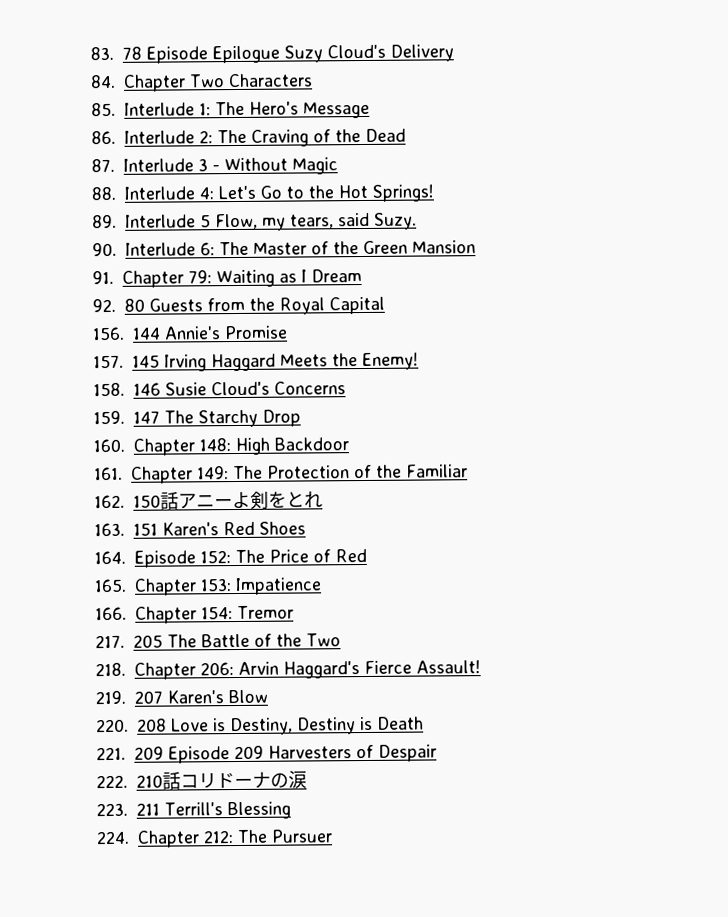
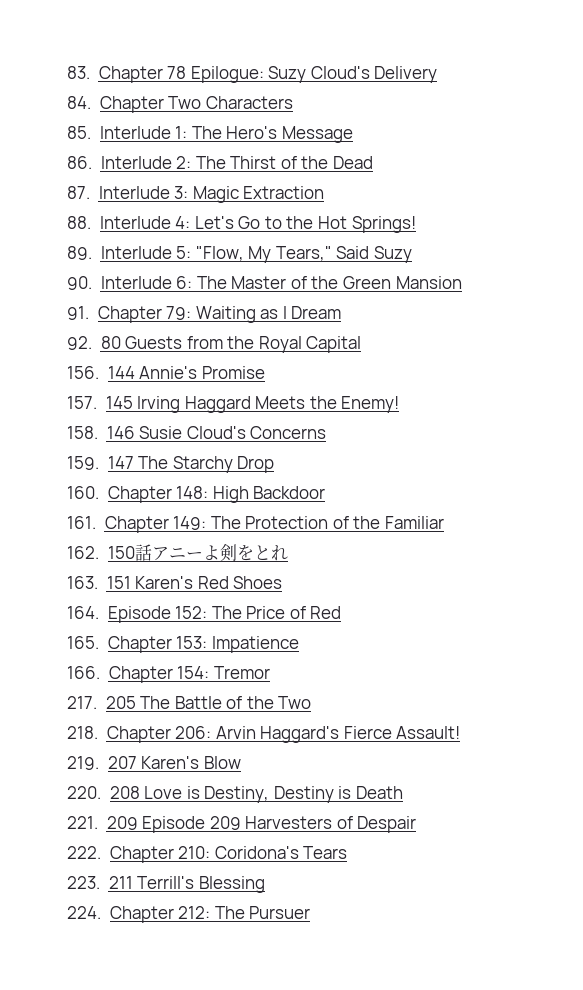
- 83. 78 Episode Epilogue Suzy Cloud's Delivery
+ 83. Chapter 78 Epilogue: Suzy Cloud's Delivery
- 86. Interlude 2: The Craving of the Dead
+ 86. Interlude 2: The Thirst of the Dead
- 87. Interlude 3 - Without Magic
+ 87. Interlude 3: Magic Extraction
- 89. Interlude 5 Flow, my tears, said Suzy.
+ 89. Interlude 5: "Flow, My Tears," Said Suzy
- 222. 210話コリドーナの涙
+ 222. Chapter 210: Coridona's Tears

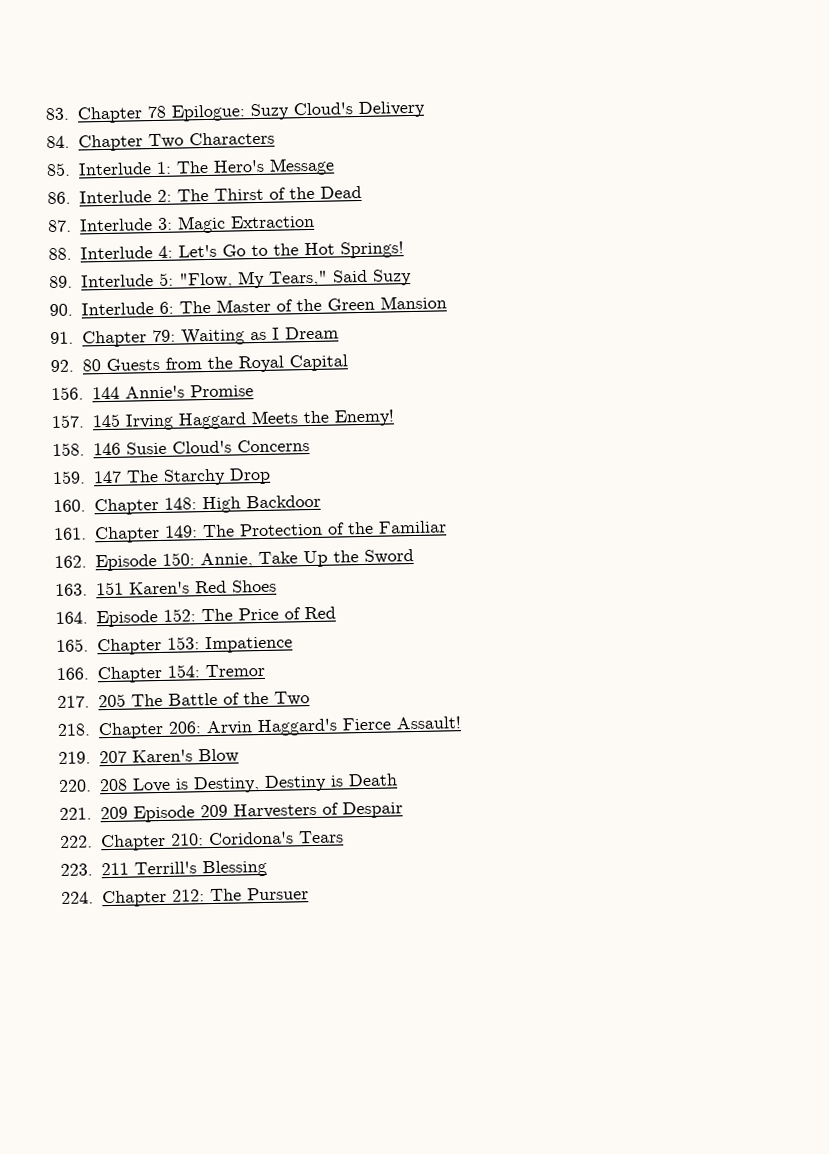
- 162. 150話アニーよ剣をとれ
+ 162. Episode 150: Annie, Take Up the Sword

